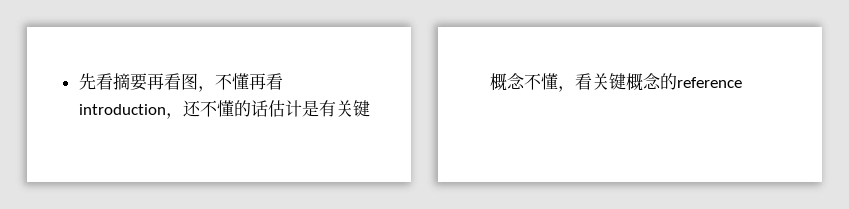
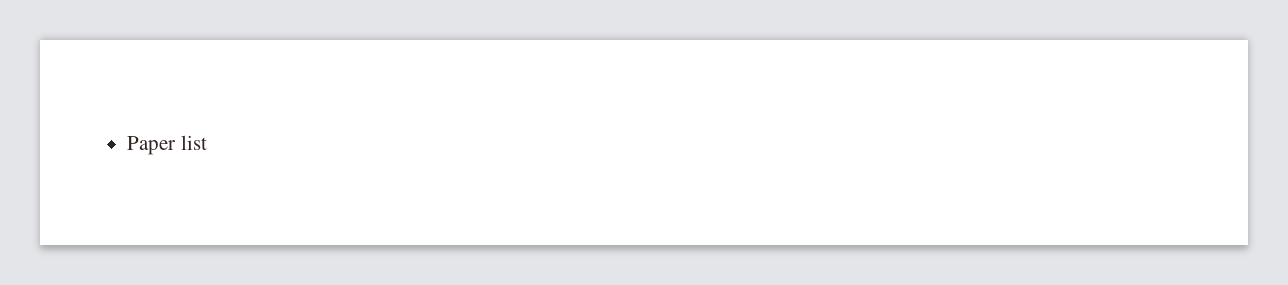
- 先看摘要再看图，不懂再看introduction，还不懂的话估计是有关键概念不懂，看关键概念的reference
+ Paper list

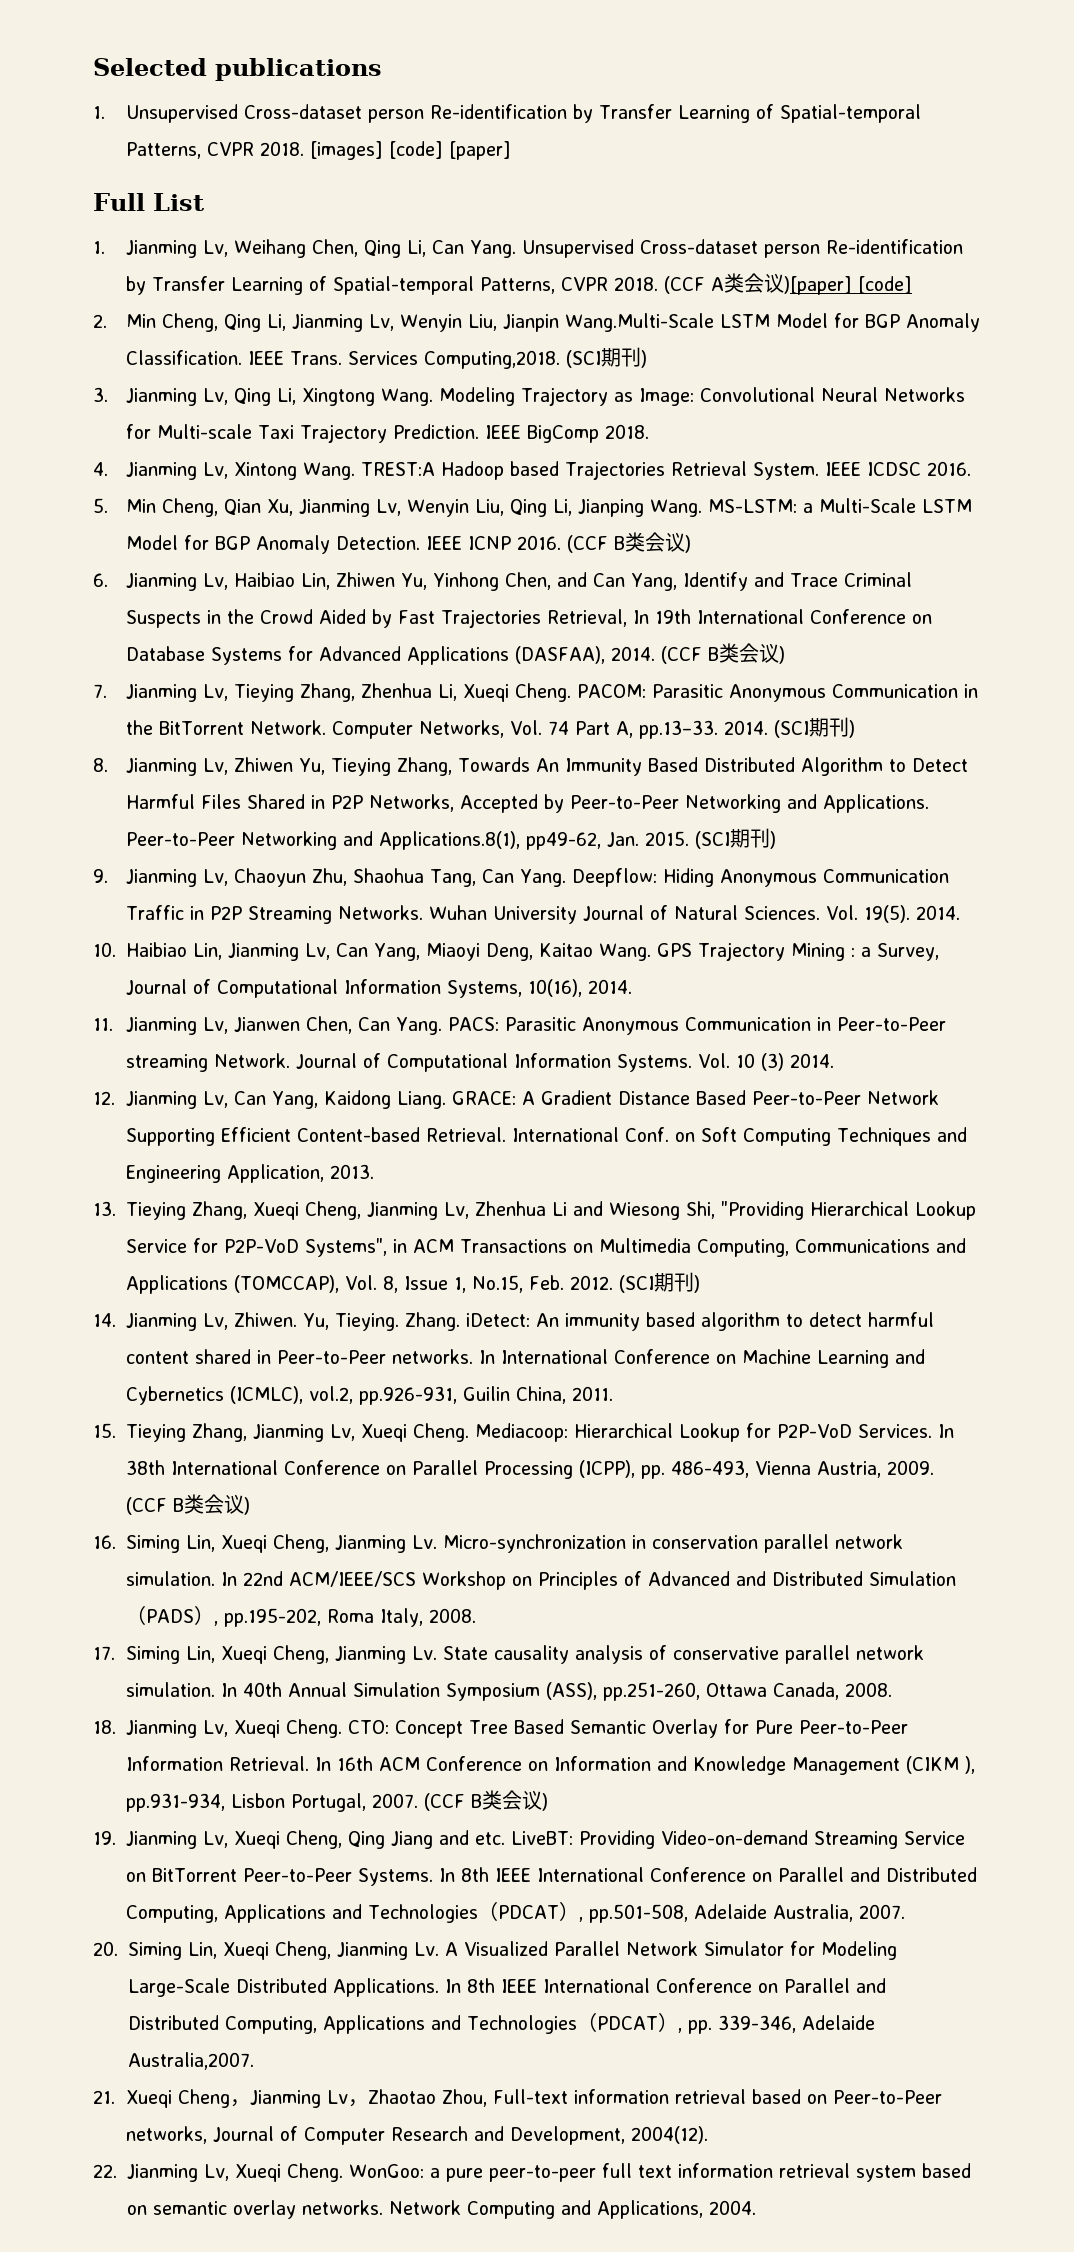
- Paper list
+ Selected publications
+ 1. Unsupervised Cross-dataset person Re-identification by Transfer Learning of Spatial-temporal Patterns, CVPR 2018. [images] [code] [paper]
+ Full List
+ 1. Jianming Lv, Weihang Chen, Qing Li, Can Yang. Unsupervised Cross-dataset person Re-identification by Transfer Learning of Spatial-temporal Patterns, CVPR 2018. (CCF A类会议)[paper] [code]
+ 2. Min Cheng, Qing Li, Jianming Lv, Wenyin Liu, Jianpin Wang.Multi-Scale LSTM Model for BGP Anomaly Classification. IEEE Trans. Services Computing,2018. (SCI期刊)
+ 3. Jianming Lv, Qing Li, Xingtong Wang. Modeling Trajectory as Image: Convolutional Neural Networks for Multi-scale Taxi Trajectory Prediction. IEEE BigComp 2018.
+ 4. Jianming Lv, Xintong Wang. TREST:A Hadoop based Trajectories Retrieval System. IEEE ICDSC 2016.
+ 5. Min Cheng, Qian Xu, Jianming Lv, Wenyin Liu, Qing Li, Jianping Wang. MS-LSTM: a Multi-Scale LSTM Model for BGP Anomaly Detection. IEEE ICNP 2016. (CCF B类会议)
+ 6. Jianming Lv, Haibiao Lin, Zhiwen Yu, Yinhong Chen, and Can Yang, Identify and Trace Criminal Suspects in the Crowd Aided by Fast Trajectories Retrieval, In 19th International Conference on Database Systems for Advanced Applications (DASFAA), 2014. (CCF B类会议)
+ 7. Jianming Lv, Tieying Zhang, Zhenhua Li, Xueqi Cheng. PACOM: Parasitic Anonymous Communication in the BitTorrent Network. Computer Networks, Vol. 74 Part A, pp.13–33. 2014. (SCI期刊)
+ 8. Jianming Lv, Zhiwen Yu, Tieying Zhang, Towards An Immunity Based Distributed Algorithm to Detect Harmful Files Shared in P2P Networks, Accepted by Peer-to-Peer Networking and Applications. Peer-to-Peer Networking and Applications.8(1), pp49-62, Jan. 2015. (SCI期刊)
+ 9. Jianming Lv, Chaoyun Zhu, Shaohua Tang, Can Yang. Deepflow: Hiding Anonymous Communication Traffic in P2P Streaming Networks. Wuhan University Journal of Natural Sciences. Vol. 19(5). 2014.
+ 10. Haibiao Lin, Jianming Lv, Can Yang, Miaoyi Deng, Kaitao Wang. GPS Trajectory Mining : a Survey, Journal of Computational Information Systems, 10(16), 2014.
+ 11. Jianming Lv, Jianwen Chen, Can Yang. PACS: Parasitic Anonymous Communication in Peer-to-Peer streaming Network. Journal of Computational Information Systems. Vol. 10 (3) 2014.
+ 12. Jianming Lv, Can Yang, Kaidong Liang. GRACE: A Gradient Distance Based Peer-to-Peer Network Supporting Efficient Content-based Retrieval. International Conf. on Soft Computing Techniques and Engineering Application, 2013.
+ 13. Tieying Zhang, Xueqi Cheng, Jianming Lv, Zhenhua Li and Wiesong Shi, "Providing Hierarchical Lookup Service for P2P-VoD Systems", in ACM Transactions on Multimedia Computing, Communications and Applications (TOMCCAP), Vol. 8, Issue 1, No.15, Feb. 2012. (SCI期刊)
+ 14. Jianming Lv, Zhiwen. Yu, Tieying. Zhang. iDetect: An immunity based algorithm to detect harmful content shared in Peer-to-Peer networks. In International Conference on Machine Learning and Cybernetics (ICMLC), vol.2, pp.926-931, Guilin China, 2011.
+ 15. Tieying Zhang, Jianming Lv, Xueqi Cheng. Mediacoop: Hierarchical Lookup for P2P-VoD Services. In 38th International Conference on Parallel Processing (ICPP), pp. 486-493, Vienna Austria, 2009. (CCF B类会议)
+ 16. Siming Lin, Xueqi Cheng, Jianming Lv. Micro-synchronization in conservation parallel network simulation. In 22nd ACM/IEEE/SCS Workshop on Principles of Advanced and Distributed Simulation（PADS）, pp.195-202, Roma Italy, 2008.
+ 17. Siming Lin, Xueqi Cheng, Jianming Lv. State causality analysis of conservative parallel network simulation. In 40th Annual Simulation Symposium (ASS), pp.251-260, Ottawa Canada, 2008.
+ 18. Jianming Lv, Xueqi Cheng. CTO: Concept Tree Based Semantic Overlay for Pure Peer-to-Peer Information Retrieval. In 16th ACM Conference on Information and Knowledge Management (CIKM ), pp.931-934, Lisbon Portugal, 2007. (CCF B类会议)
+ 19. Jianming Lv, Xueqi Cheng, Qing Jiang and etc. LiveBT: Providing Video-on-demand Streaming Service on BitTorrent Peer-to-Peer Systems. In 8th IEEE International Conference on Parallel and Distributed Computing, Applications and Technologies（PDCAT）, pp.501-508, Adelaide Australia, 2007.
+ 20. Siming Lin, Xueqi Cheng, Jianming Lv. A Visualized Parallel Network Simulator for Modeling Large-Scale Distributed Applications. In 8th IEEE International Conference on Parallel and Distributed Computing, Applications and Technologies（PDCAT）, pp. 339-346, Adelaide Australia,2007.
+ 21. Xueqi Cheng，Jianming Lv，Zhaotao Zhou, Full-text information retrieval based on Peer-to-Peer networks, Journal of Computer Research and Development, 2004(12).
+ 22. Jianming Lv, Xueqi Cheng. WonGoo: a pure peer-to-peer full text information retrieval system based on semantic overlay networks. Network Computing and Applications, 2004.

